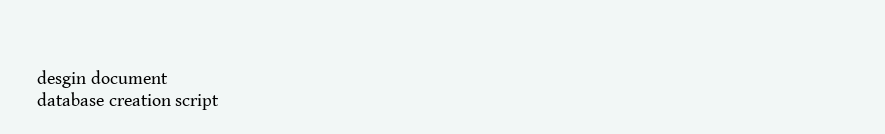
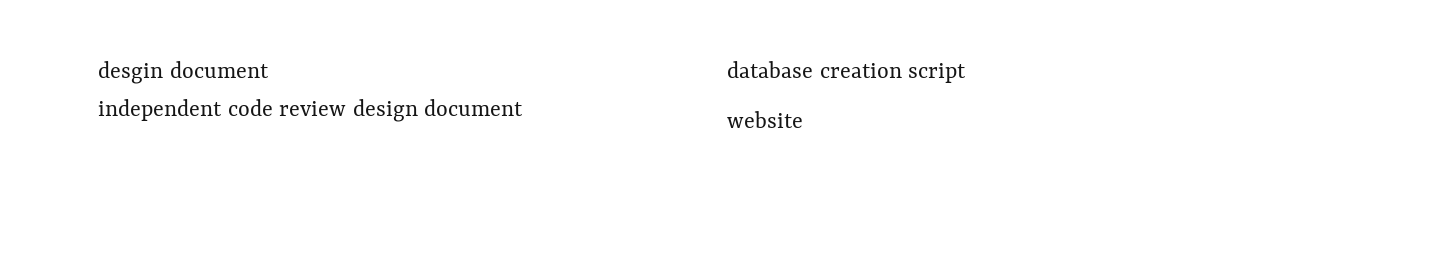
+ independent code review design document
+ website

